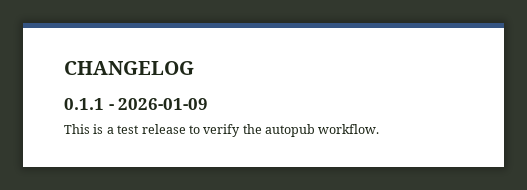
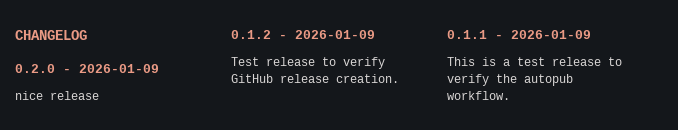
+ 0.2.0 - 2026-01-09
+ nice release
+ 0.1.2 - 2026-01-09
+ Test release to verify GitHub release creation.

